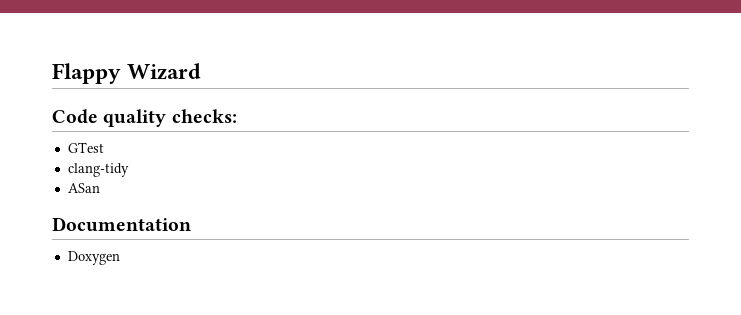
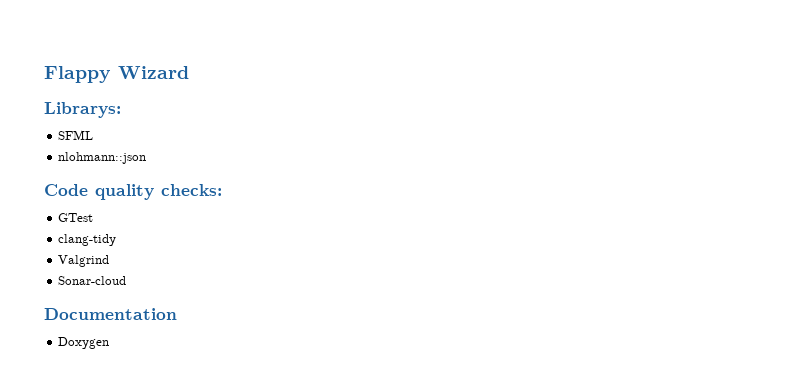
+ Librarys:
+ SFML
+ nlohmann::json
- ASan
+ Valgrind
+ Sonar-cloud

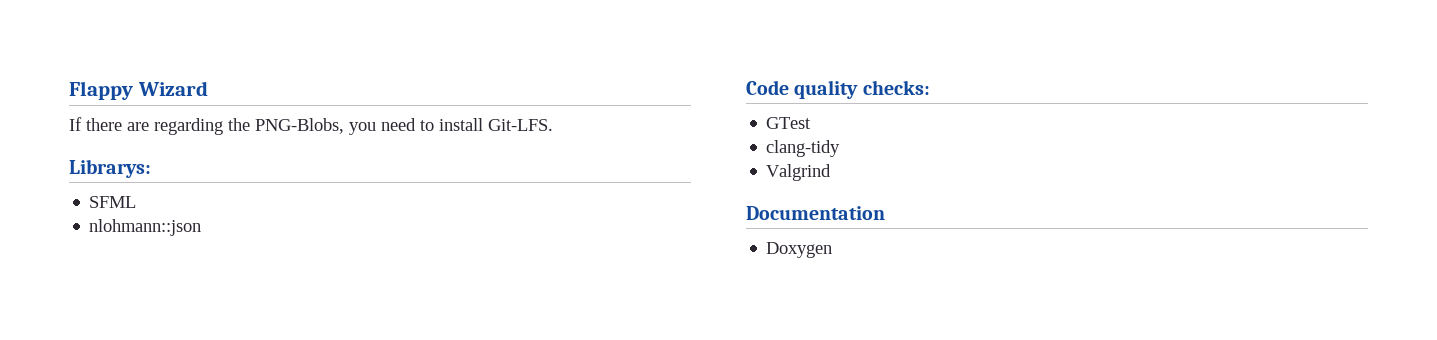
+ If there are regarding the PNG-Blobs, you need to install Git-LFS.
- Sonar-cloud

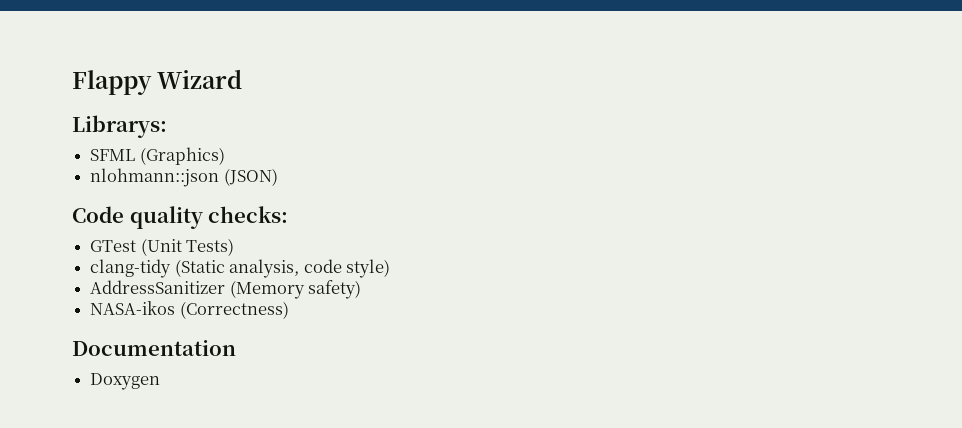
- If there are regarding the PNG-Blobs, you need to install Git-LFS.
- SFML
+ SFML (Graphics)
- nlohmann::json
+ nlohmann::json (JSON)
- GTest
+ GTest (Unit Tests)
- clang-tidy
- Valgrind
+ clang-tidy (Static analysis, code style)
+ AddressSanitizer (Memory safety)
+ NASA-ikos (Correctness)

